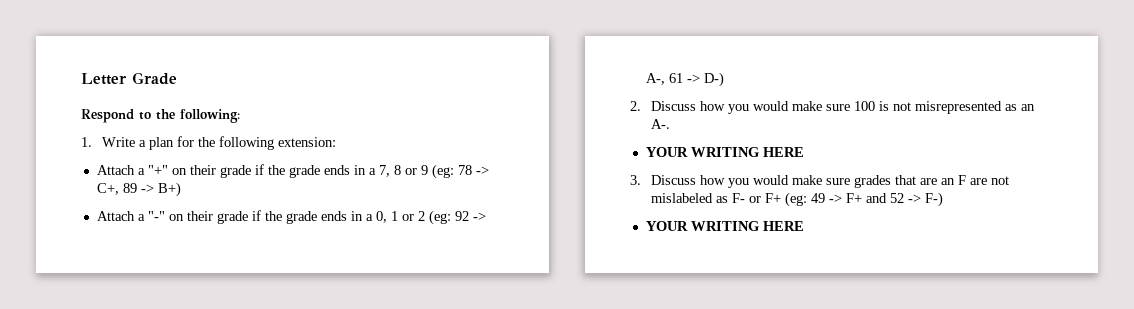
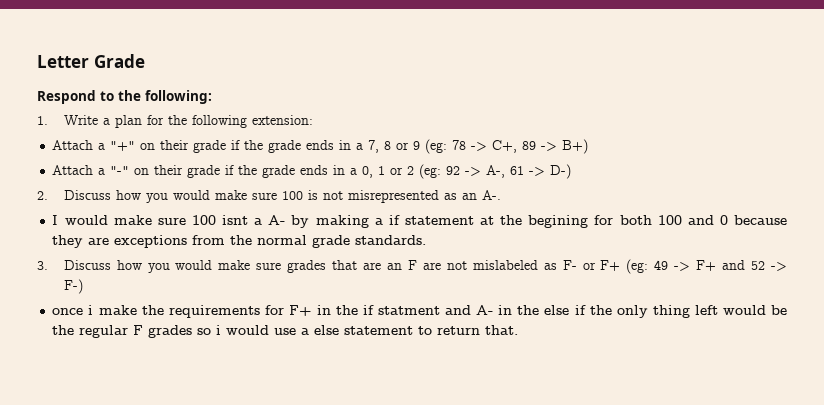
  2. Discuss how you would make sure 100 is not misrepresented as an A-.
- YOUR WRITING HERE
+ I would make sure 100 isnt a A- by making a if statement at the begining for both 100 and 0 because they are exceptions from the normal grade standards.
  3. Discuss how you would make sure grades that are an F are not mislabeled as F- or F+ (eg: 49 -> F+ and 52 -> F-)
- YOUR WRITING HERE
+ once i make the requirements for F+ in the if statment and A- in the else if the only thing left would be the regular F grades so i would use a else statement to return that.

